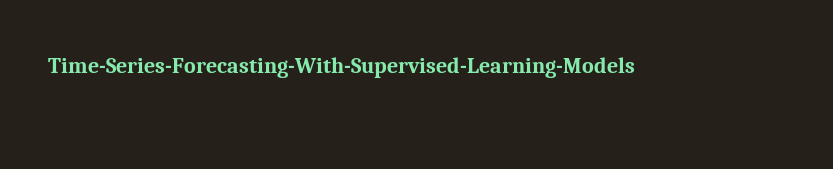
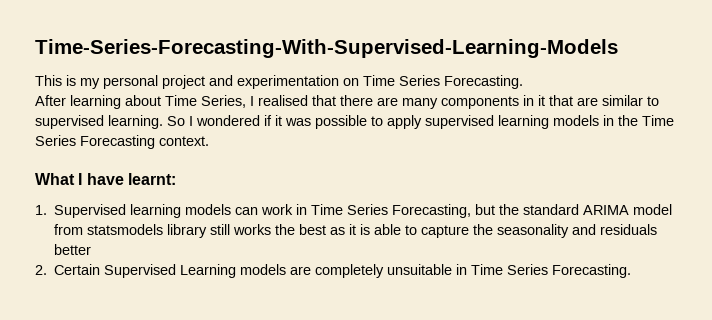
+ This is my personal project and experimentation on Time Series Forecasting.
+ After learning about Time Series, I realised that there are many components in it that are similar to supervised learning. So I wondered if it was possible to apply supervised learning models in the Time Series Forecasting context.
+ What I have learnt:
+ 1. Supervised learning models can work in Time Series Forecasting, but the standard ARIMA model from statsmodels library still works the best as it is able to capture the seasonality and residuals better
+ 2. Certain Supervised Learning models are completely unsuitable in Time Series Forecasting.

